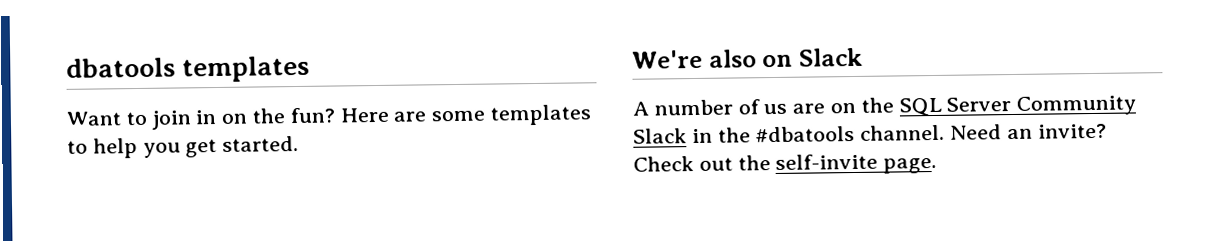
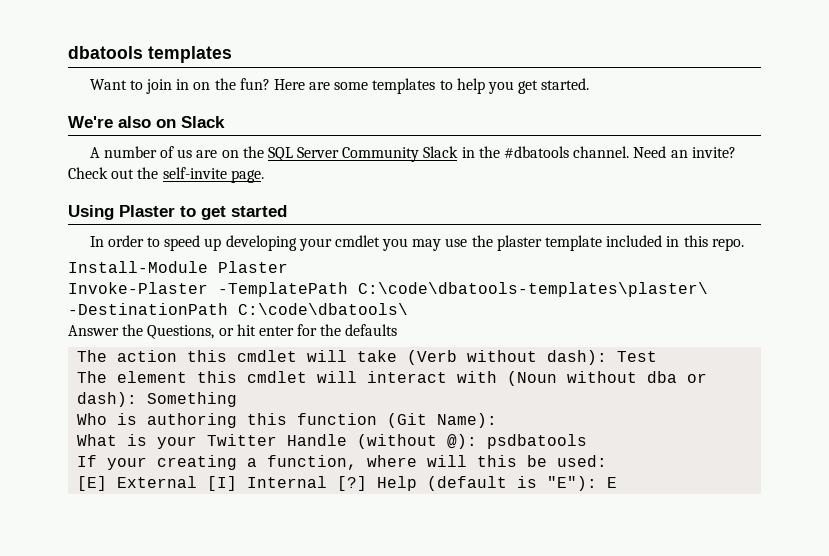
+ Using Plaster to get started
+ In order to speed up developing your cmdlet you may use the plaster template included in this repo.
+ Install-Module Plaster
+ Invoke-Plaster -TemplatePath C:\code\dbatools-templates\plaster\ -DestinationPath C:\code\dbatools\
+ Answer the Questions, or hit enter for the defaults
+ The action this cmdlet will take (Verb without dash): Test
+ The element this cmdlet will interact with (Noun without dba or dash): Something
+ Who is authoring this function (Git Name):
+ What is your Twitter Handle (without @): psdbatools
+ If your creating a function, where will this be used:
+ [E] External [I] Internal [?] Help (default is "E"): E

